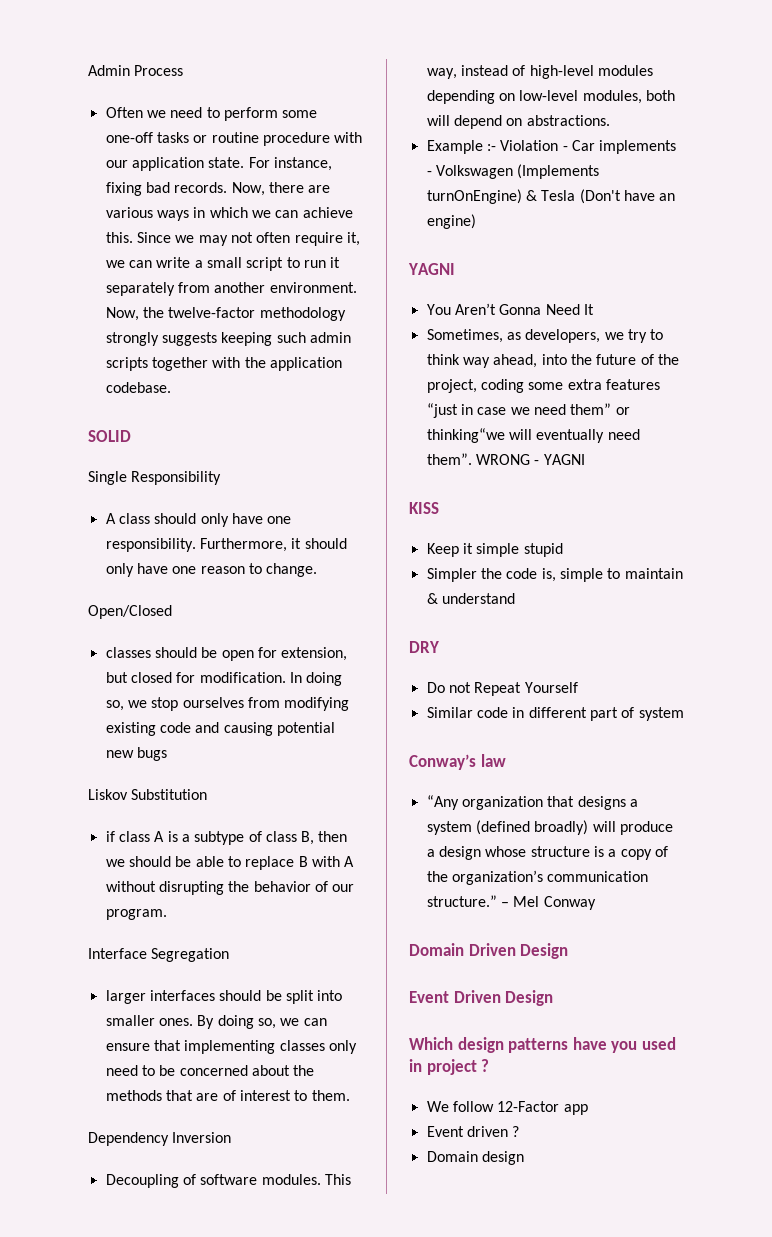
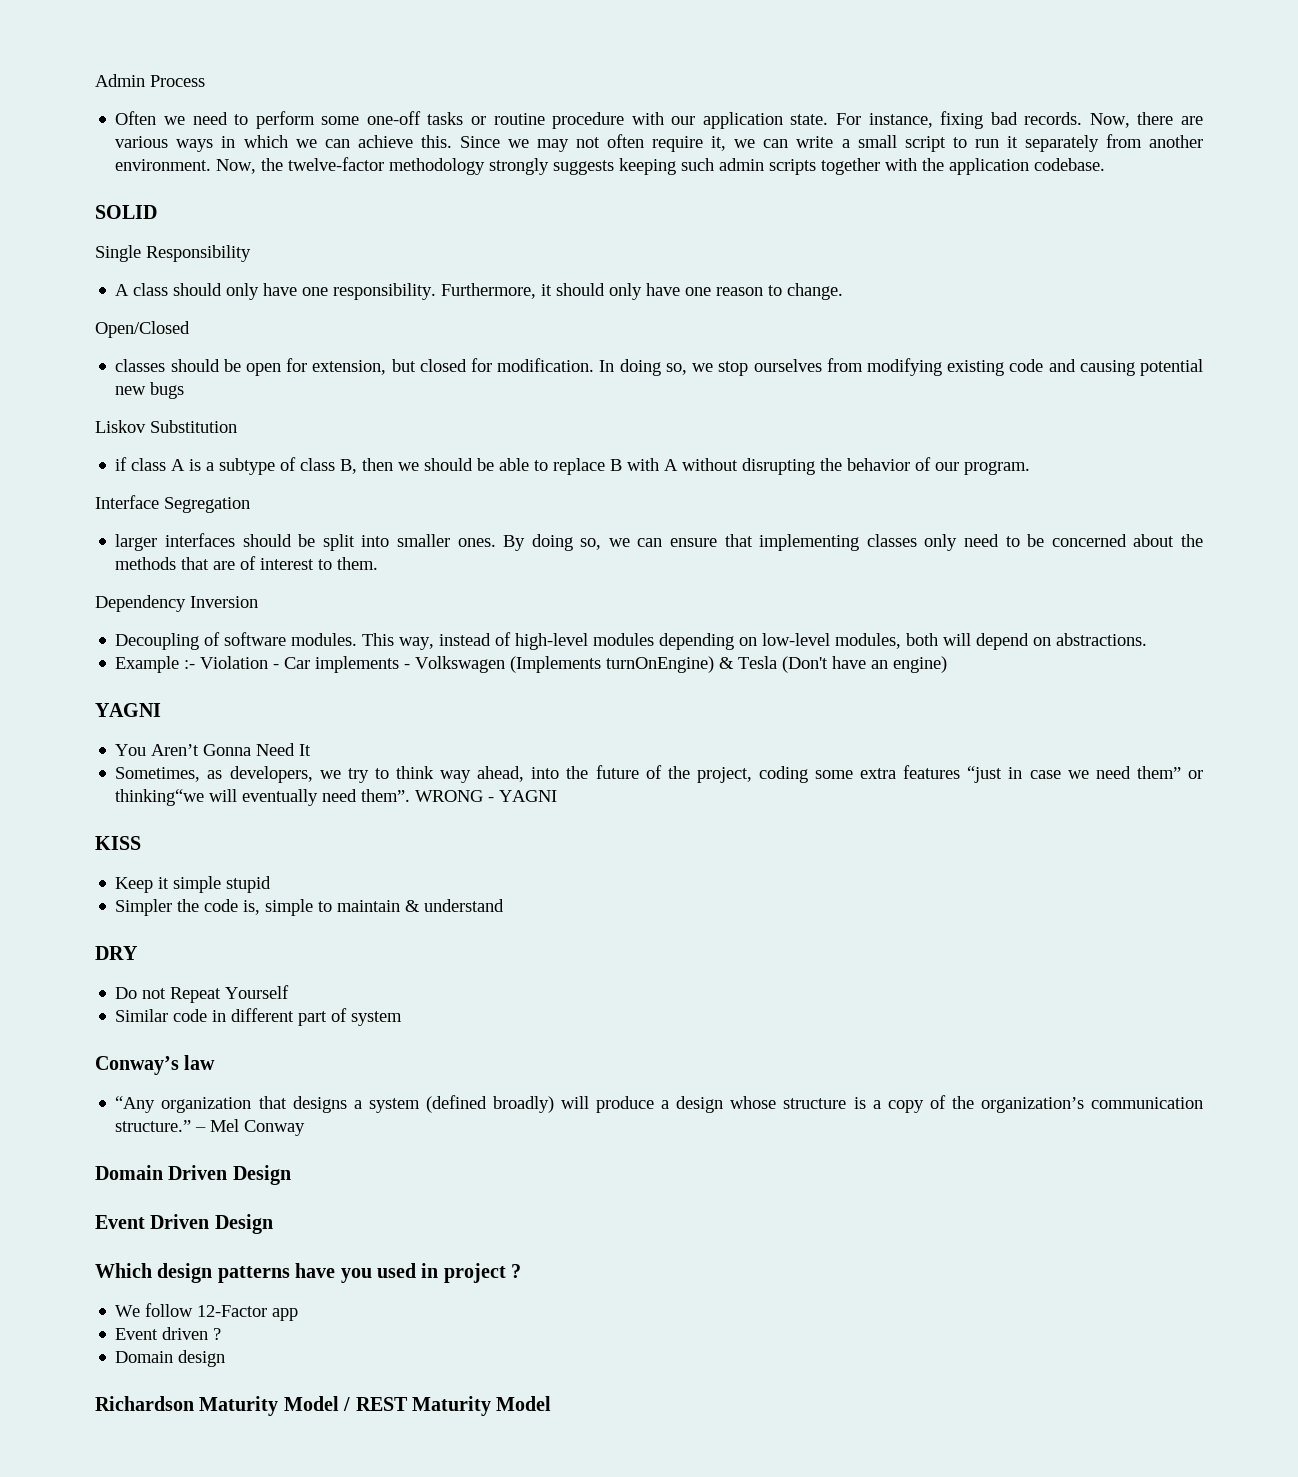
+ Richardson Maturity Model / REST Maturity Model

